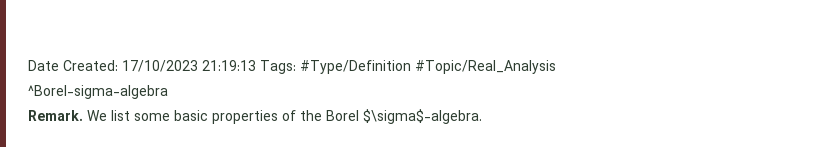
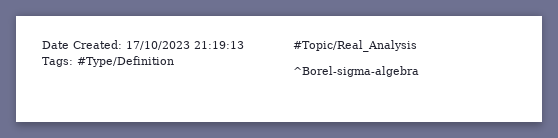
- Remark. We list some basic properties of the Borel $\sigma$-algebra.

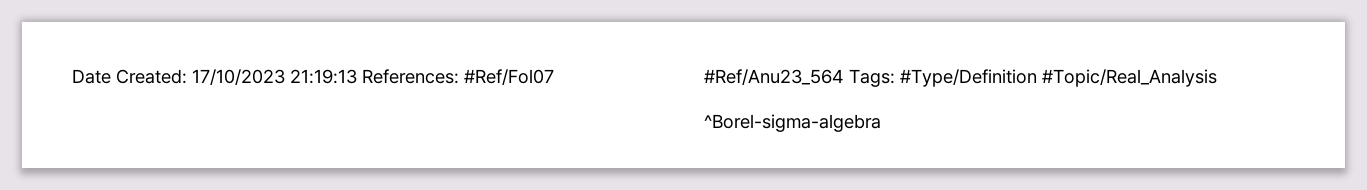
- Date Created: 17/10/2023 21:19:13 Tags: #Type/Definition #Topic/Real_Analysis
+ Date Created: 17/10/2023 21:19:13 References: #Ref/Fol07 #Ref/Anu23_564 Tags: #Type/Definition #Topic/Real_Analysis

